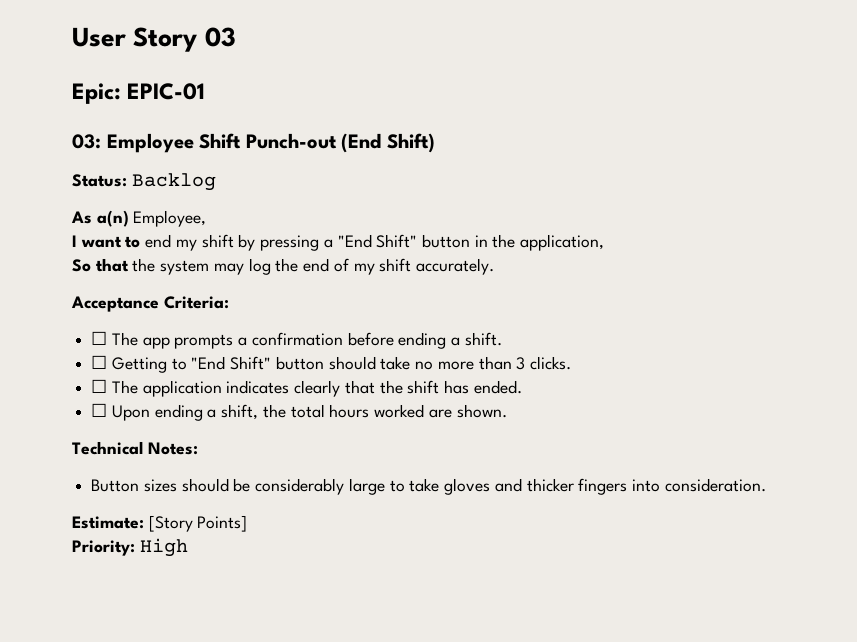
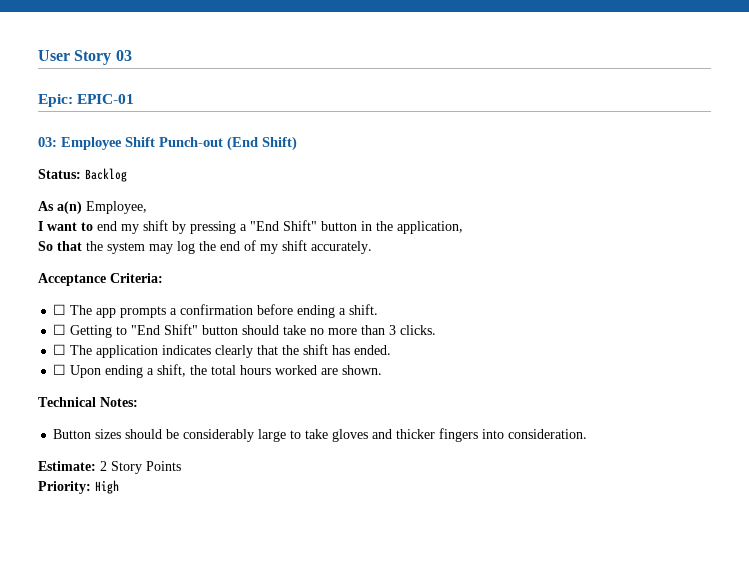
- Estimate: [Story Points]
+ Estimate: 2 Story Points

